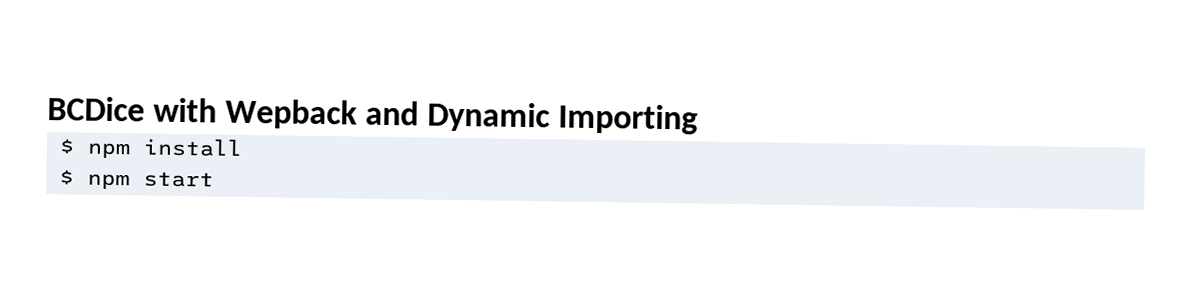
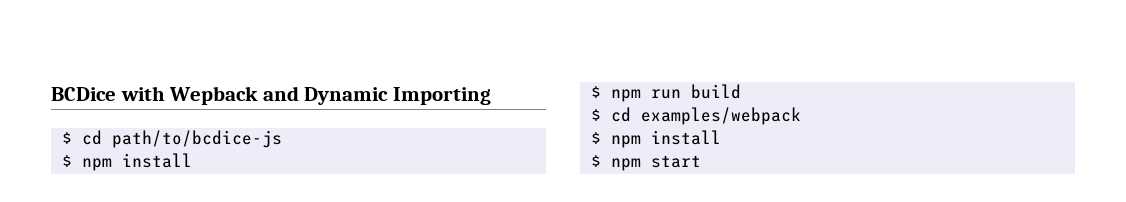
+ $ cd path/to/bcdice-js
+ $ npm install
+ $ npm run build
+ $ cd examples/webpack

